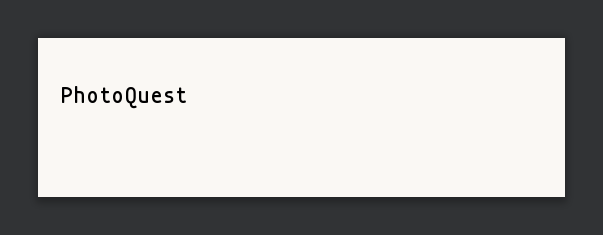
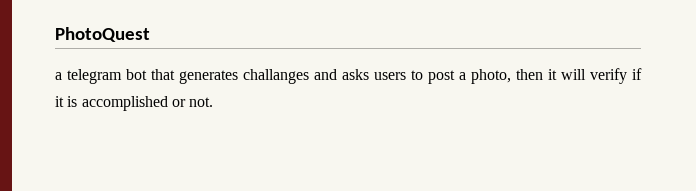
+ a telegram bot that generates challanges and asks users to post a photo, then it will verify if it is accomplished or not.

